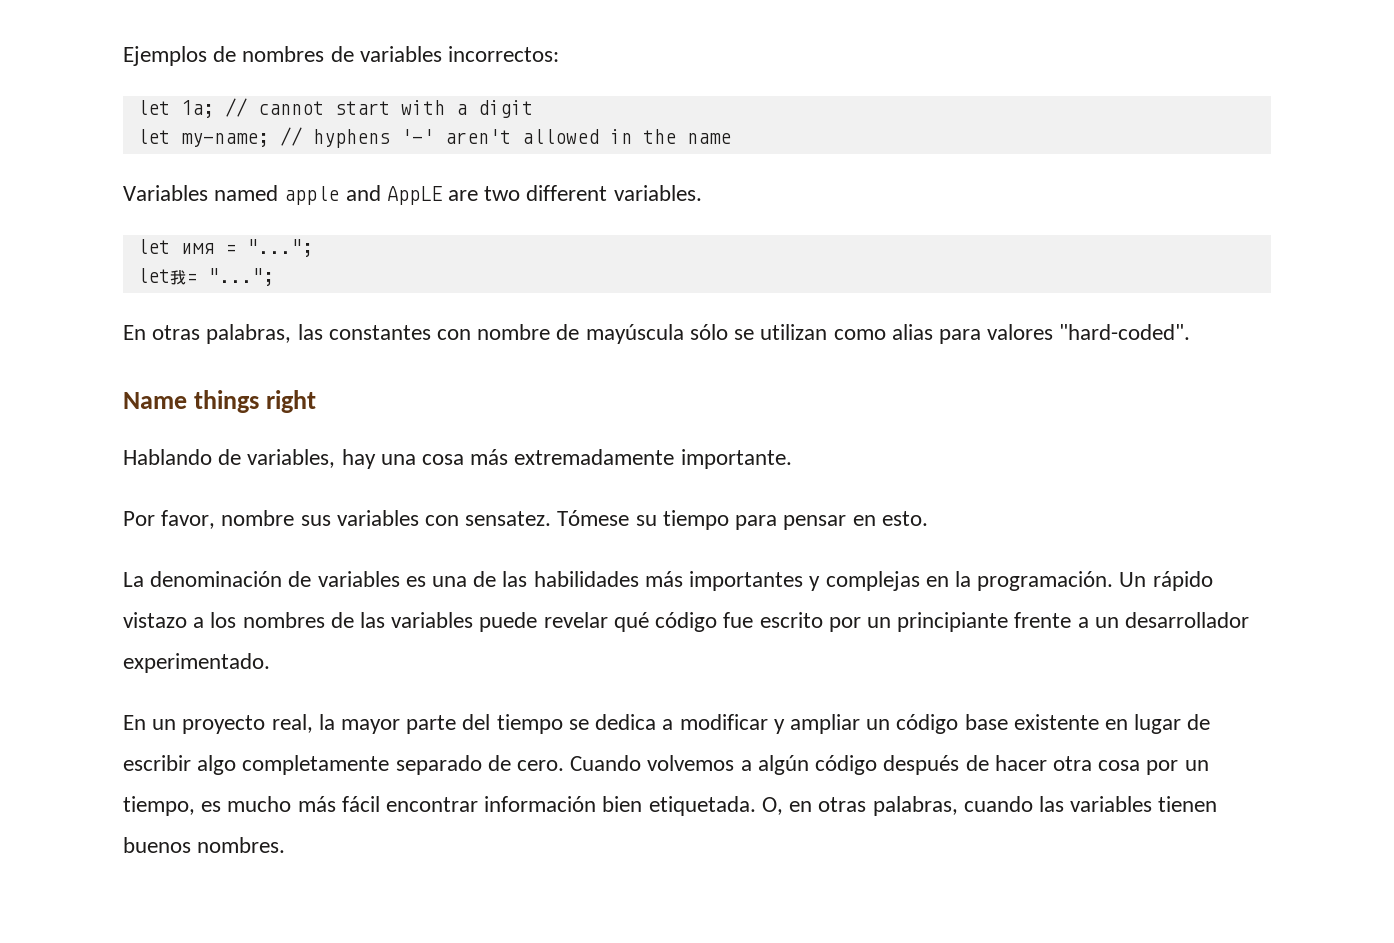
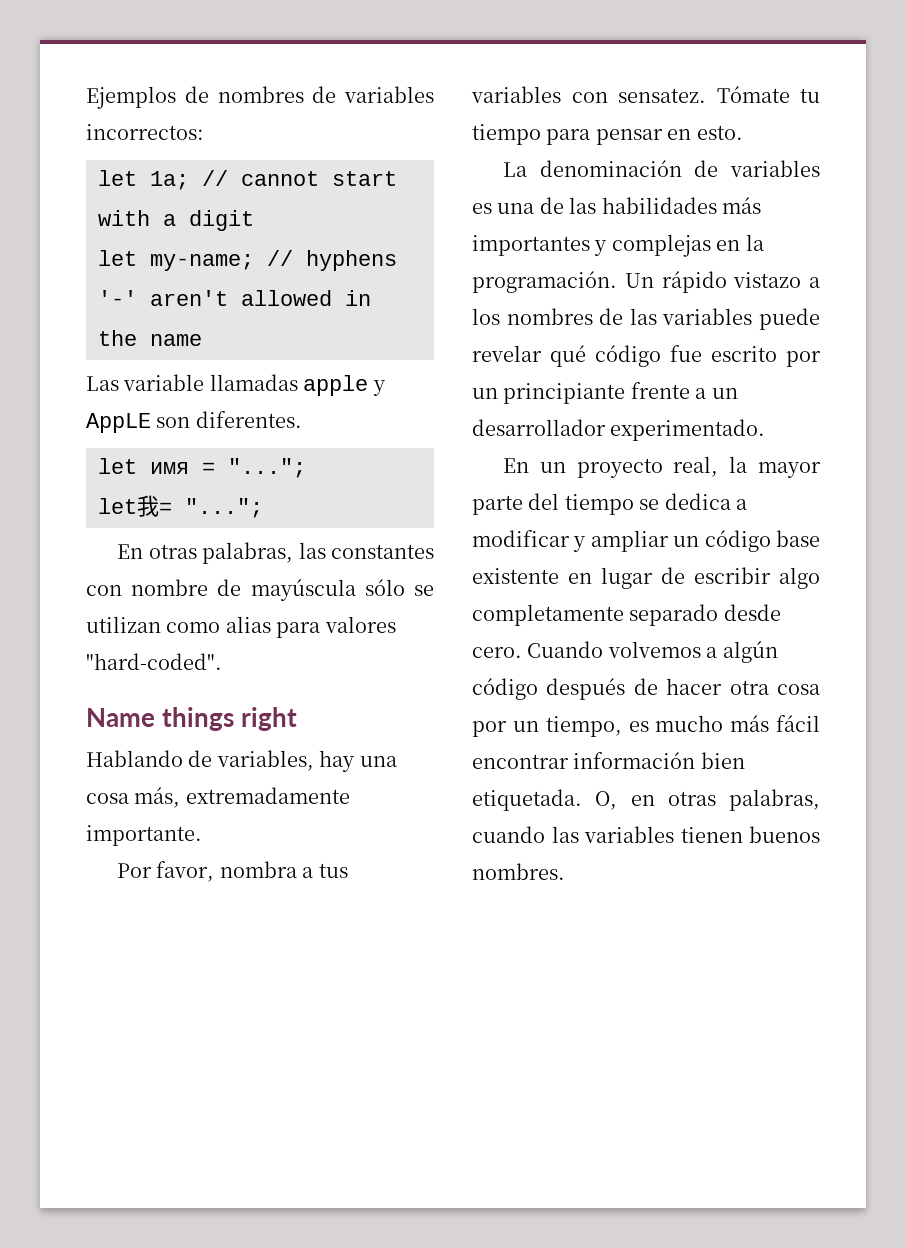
- Variables named apple and AppLE are two different variables.
+ Las variable llamadas apple y AppLE son diferentes.
- Hablando de variables, hay una cosa más extremadamente importante.
+ Hablando de variables, hay una cosa más, extremadamente importante.
- Por favor, nombre sus variables con sensatez.
+ Por favor, nombra a tus variables con sensatez.
- Tómese su tiempo para pensar en esto.
+ Tómate tu tiempo para pensar en esto.
- En un proyecto real, la mayor parte del tiempo se dedica a modificar y ampliar un código base existente en lugar de escribir algo completamente separado de cero.
+ En un proyecto real, la mayor parte del tiempo se dedica a modificar y ampliar un código base existente en lugar de escribir algo completamente separado desde cero.

